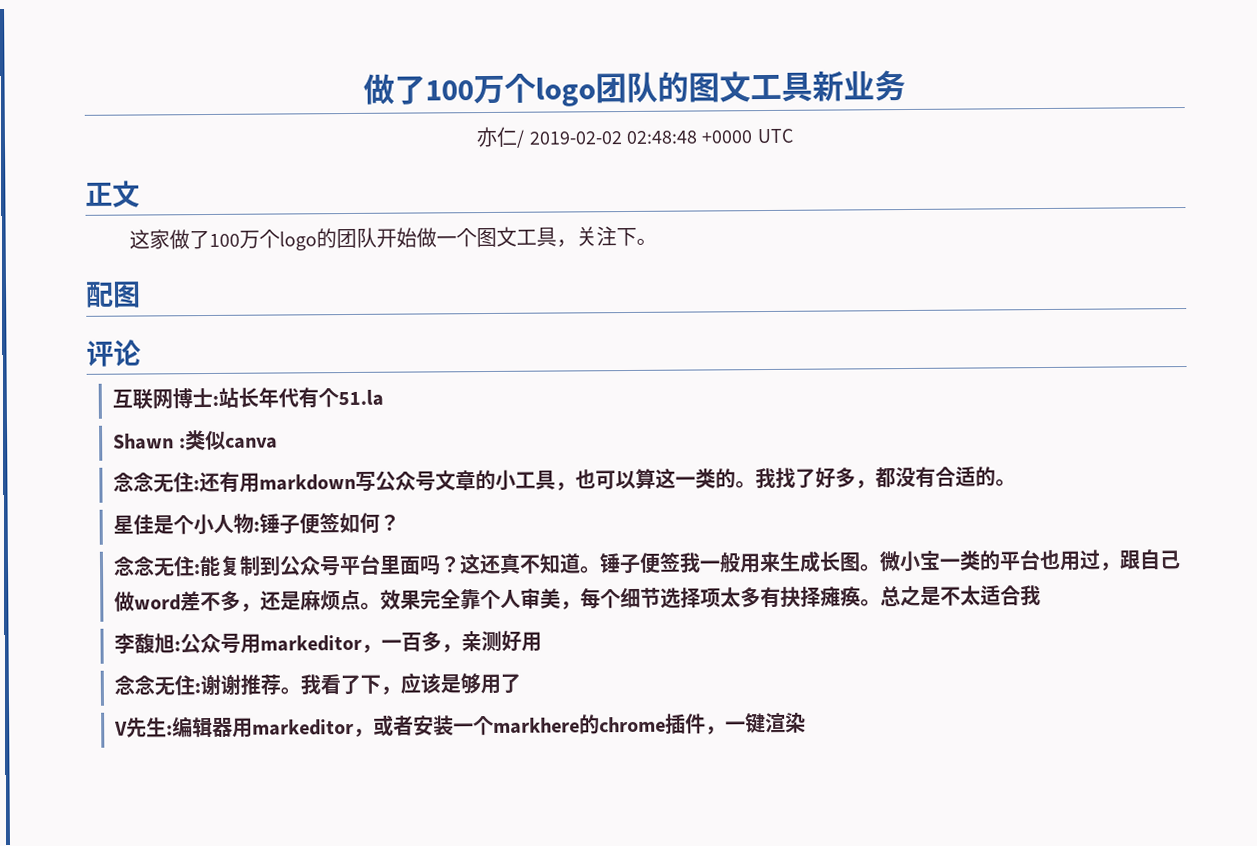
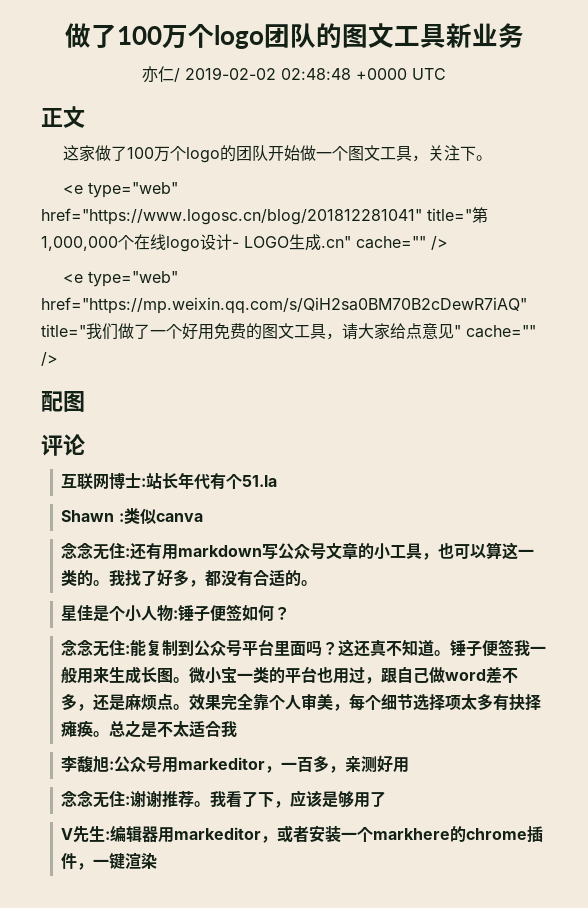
+ <e type="web" href="https://www.logosc.cn/blog/201812281041" title="第1,000,000个在线logo设计- LOGO生成.cn" cache="" />
+ <e type="web" href="https://mp.weixin.qq.com/s/QiH2sa0BM70B2cDewR7iAQ" title="我们做了一个好用免费的图文工具，请大家给点意见" cache="" />

